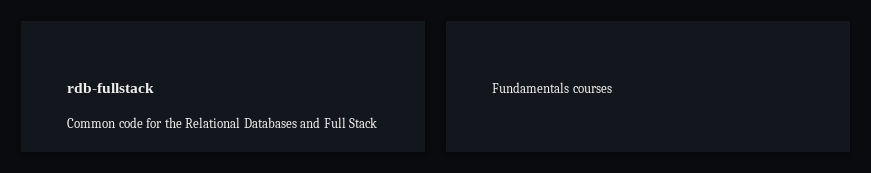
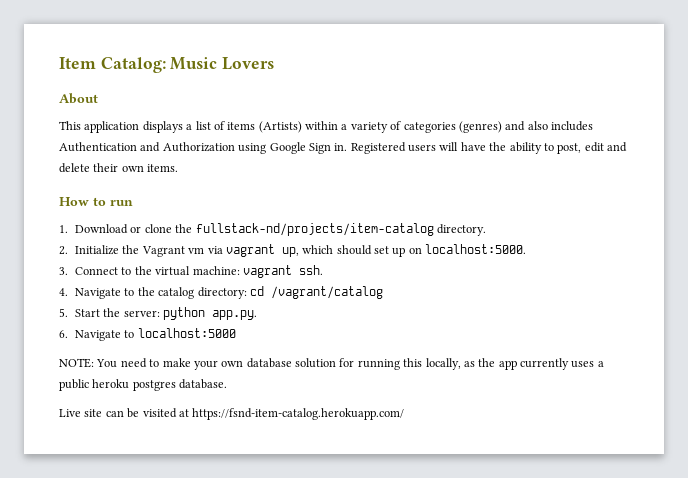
- rdb-fullstack
- Common code for the Relational Databases and Full Stack Fundamentals courses
+ Item Catalog: Music Lovers
+ About
+ This application displays a list of items (Artists) within a variety of categories (genres) and also includes Authentication and Authorization using Google Sign in. Registered users will have the ability to post, edit and delete their own items.
+ How to run
+ 1. Download or clone the fullstack-nd/projects/item-catalog directory.
+ 2. Initialize the Vagrant vm via vagrant up, which should set up on localhost:5000.
+ 3. Connect to the virtual machine: vagrant ssh.
+ 4. Navigate to the catalog directory: cd /vagrant/catalog
+ 5. Start the server: python app.py.
+ 6. Navigate to localhost:5000
+ NOTE: You need to make your own database solution for running this locally, as the app currently uses a public heroku postgres database.
+ Live site can be visited at https://fsnd-item-catalog.herokuapp.com/

